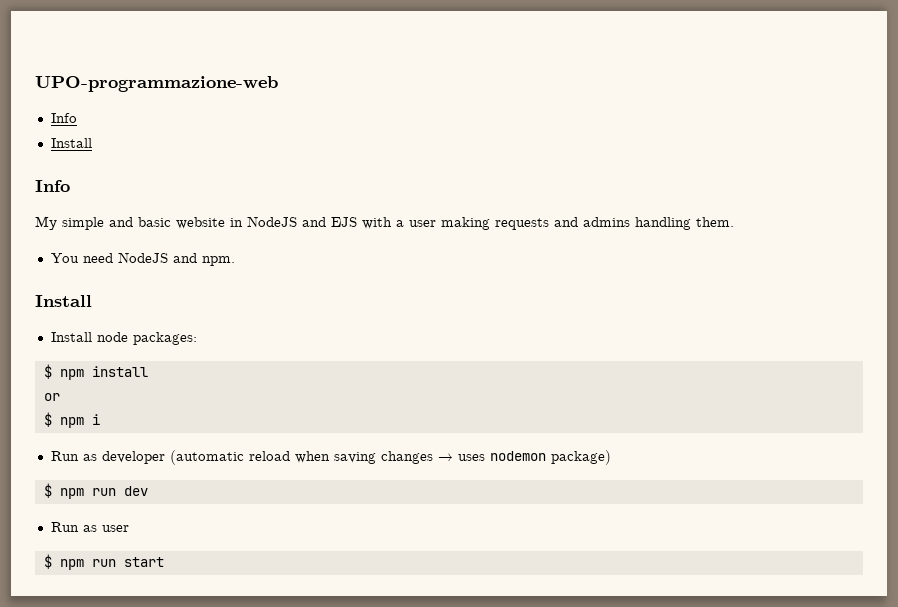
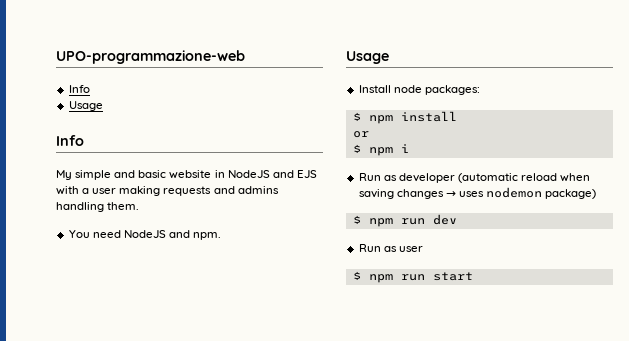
  UPO-programmazione-web
  Info
- Install
+ Usage
  You need NodeJS and npm.
- Install
+ Usage

